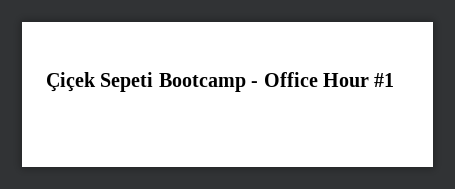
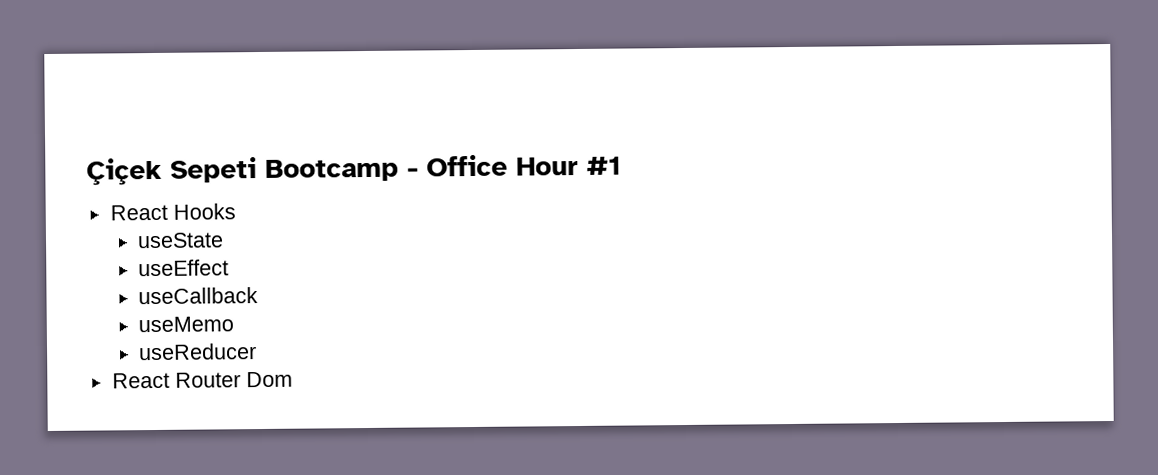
+ React Hooks
+ useState
+ useEffect
+ useCallback
+ useMemo
+ useReducer
+ React Router Dom

